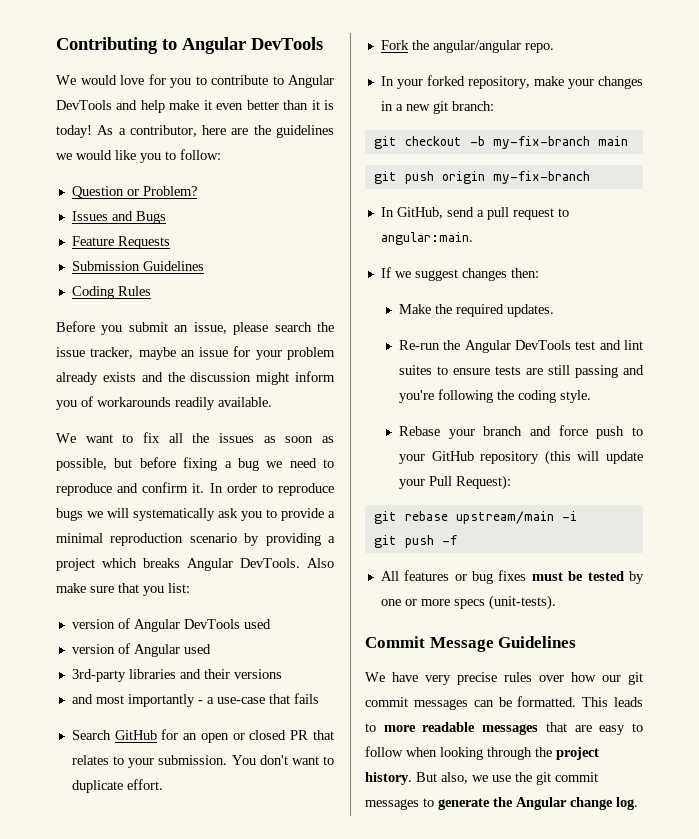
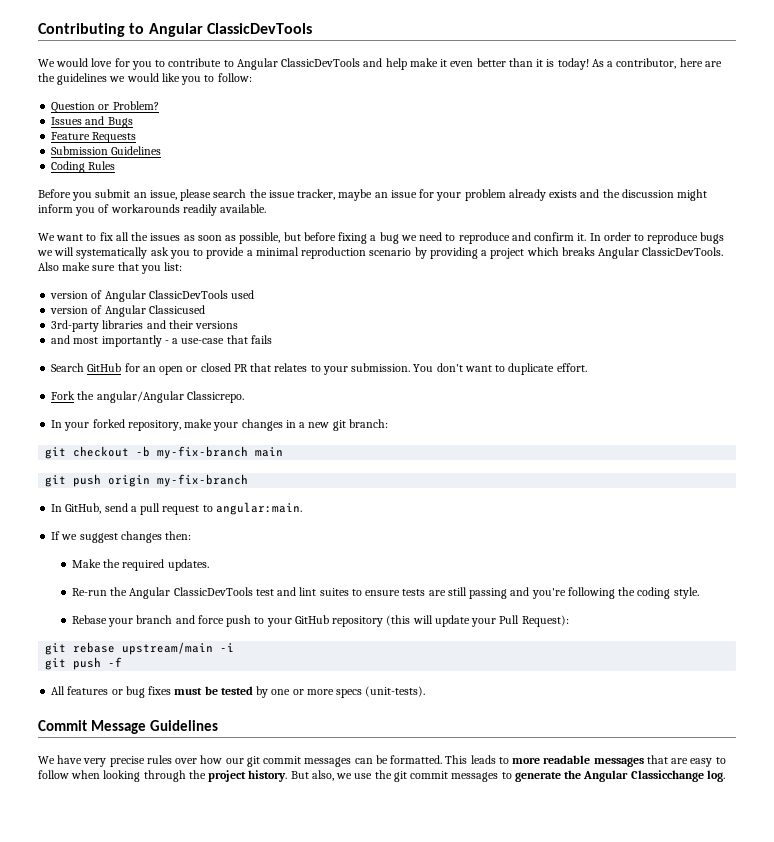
- Contributing to Angular DevTools
+ Contributing to Angular ClassicDevTools
- We would love for you to contribute to Angular DevTools and help make it even better than it is today!
+ We would love for you to contribute to Angular ClassicDevTools and help make it even better than it is today!
- In order to reproduce bugs we will systematically ask you to provide a minimal reproduction scenario by providing a project which breaks Angular DevTools.
+ In order to reproduce bugs we will systematically ask you to provide a minimal reproduction scenario by providing a project which breaks Angular ClassicDevTools.
- version of Angular DevTools used
+ version of Angular ClassicDevTools used
- version of Angular used
+ version of Angular Classicused
- Fork the angular/angular repo.
+ Fork the angular/Angular Classicrepo.
- Re-run the Angular DevTools test and lint suites to ensure tests are still passing and you're following the coding style.
+ Re-run the Angular ClassicDevTools test and lint suites to ensure tests are still passing and you're following the coding style.
- But also, we use the git commit messages to generate the Angular change log.
+ But also, we use the git commit messages to generate the Angular Classicchange log.

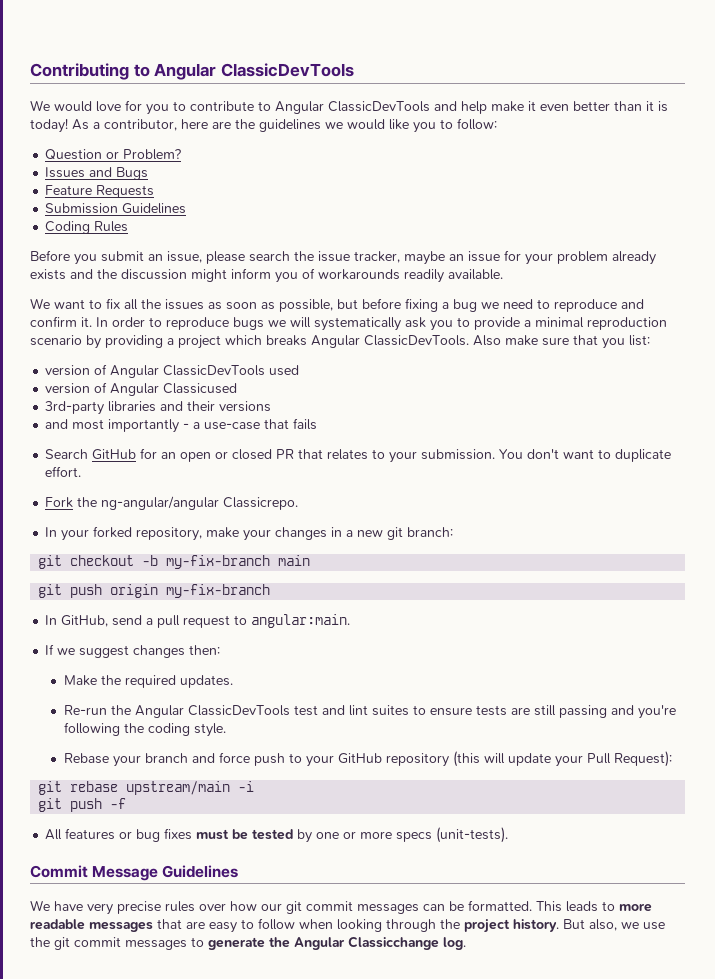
- Fork the angular/Angular Classicrepo.
+ Fork the ng-angular/angular Classicrepo.

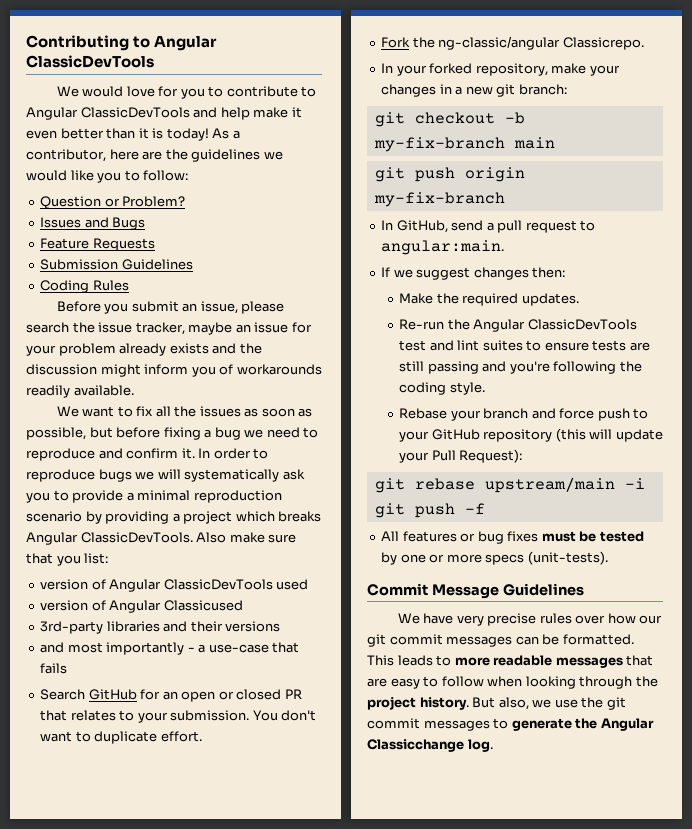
- Fork the ng-angular/angular Classicrepo.
+ Fork the ng-classic/angular Classicrepo.

